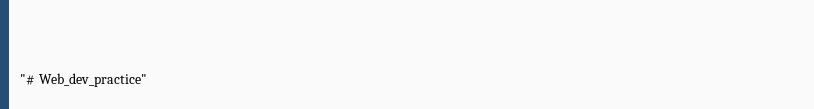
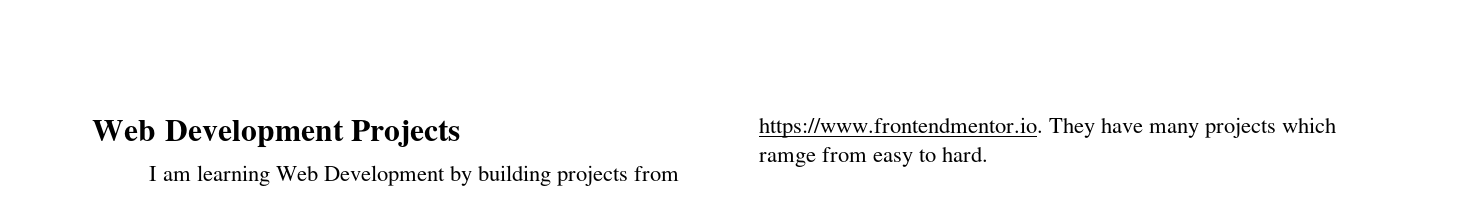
- "# Web_dev_practice"
+ Web Development Projects
+ I am learning Web Development by building projects from https://www.frontendmentor.io. They have many projects which ramge from easy to hard.

